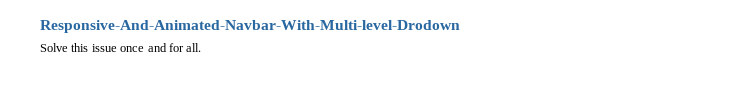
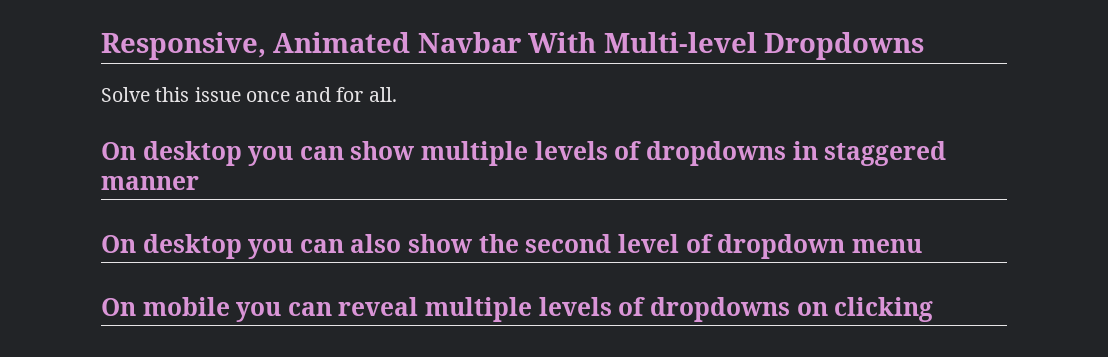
- Responsive-And-Animated-Navbar-With-Multi-level-Drodown
+ Responsive, Animated Navbar With Multi-level Dropdowns
+ On desktop you can show multiple levels of dropdowns in staggered manner
+ On desktop you can also show the second level of dropdown menu
+ On mobile you can reveal multiple levels of dropdowns on clicking

